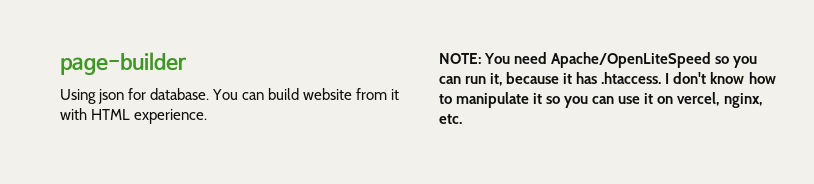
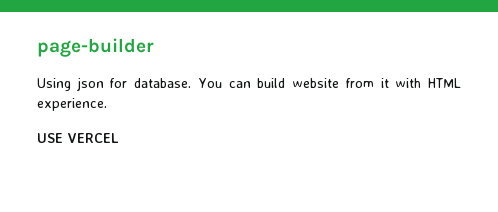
- NOTE: You need Apache/OpenLiteSpeed so you can run it, because it has .htaccess. I don't know how to manipulate it so you can use it on vercel, nginx, etc.
+ USE VERCEL

